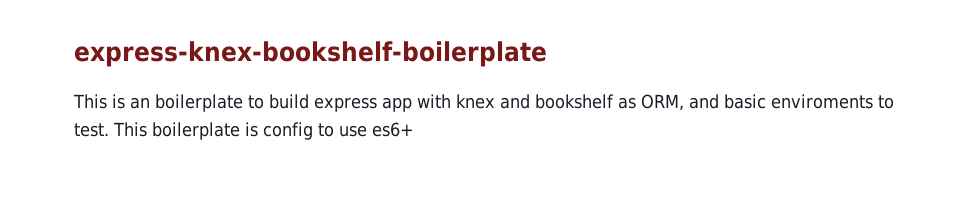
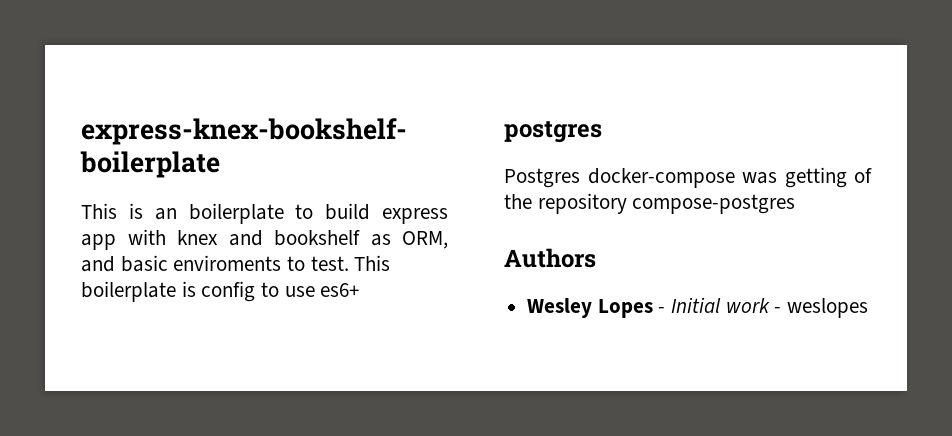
+ postgres
+ Postgres docker-compose was getting of the repository compose-postgres
+ Authors
+ Wesley Lopes - Initial work - weslopes

